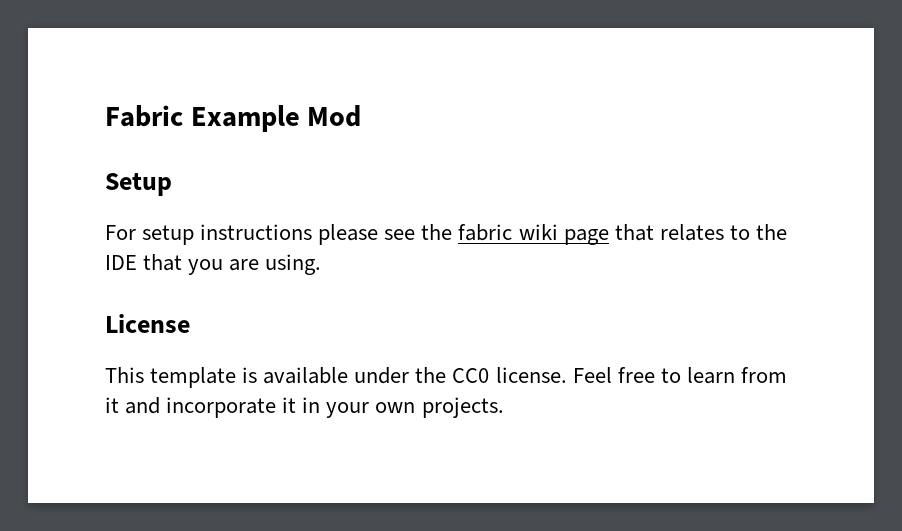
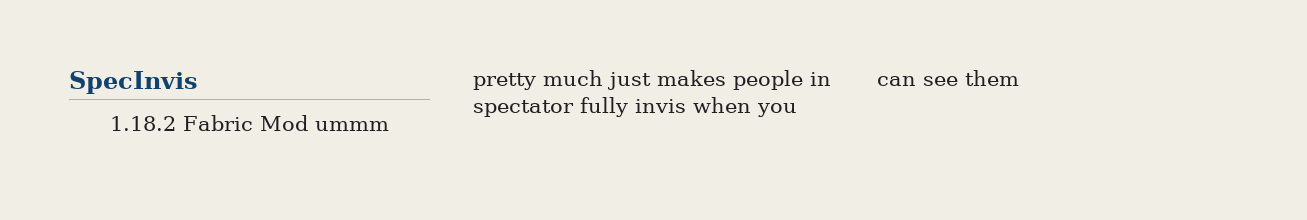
- Fabric Example Mod
- Setup
- For setup instructions please see the fabric wiki page that relates to the IDE that you are using.
- License
- This template is available under the CC0 license. Feel free to learn from it and incorporate it in your own projects.
+ SpecInvis
+ 1.18.2 Fabric Mod ummm pretty much just makes people in spectator fully invis when you can see them

